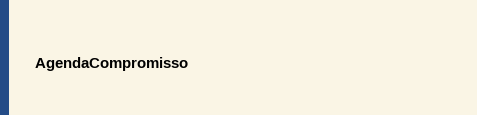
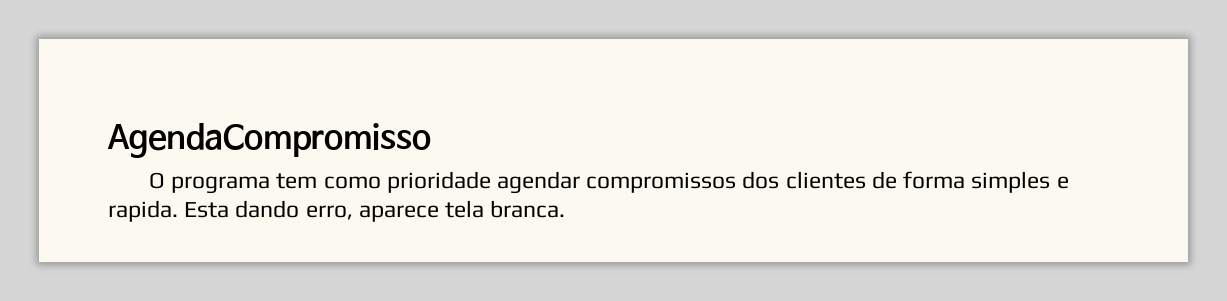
+ O programa tem como prioridade agendar compromissos dos clientes de forma simples e rapida. Esta dando erro, aparece tela branca.

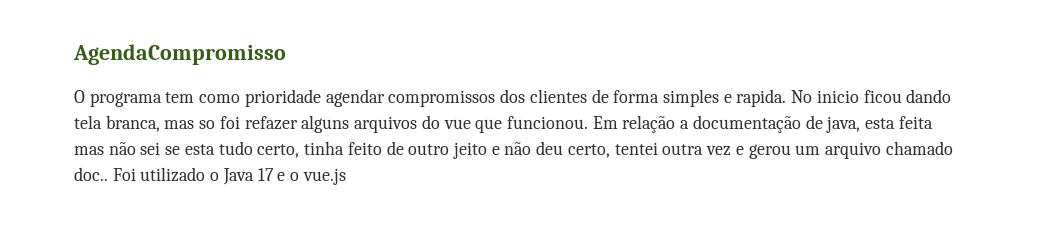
- Esta dando erro, aparece tela branca.
+ No inicio ficou dando tela branca, mas so foi refazer alguns arquivos do vue que funcionou. Em relação a documentação de java, esta feita mas não sei se esta tudo certo, tinha feito de outro jeito e não deu certo, tentei outra vez e gerou um arquivo chamado doc.. Foi utilizado o Java 17 e o vue.js

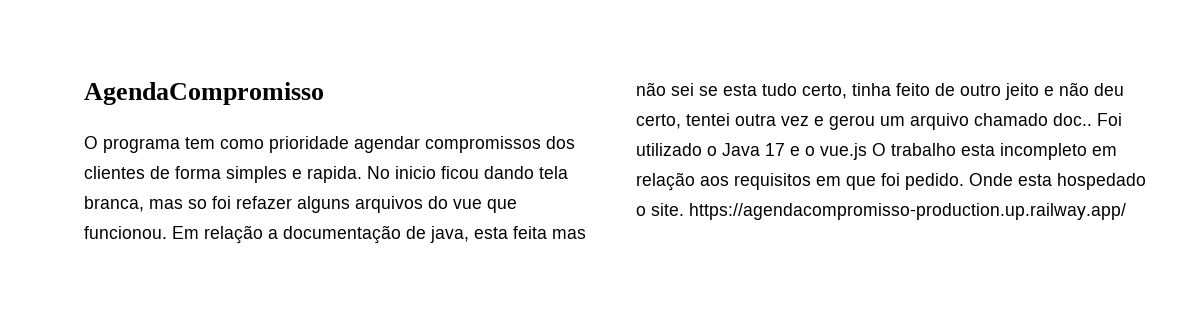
- Foi utilizado o Java 17 e o vue.js
+ Foi utilizado o Java 17 e o vue.js O trabalho esta incompleto em relação aos requisitos em que foi pedido. Onde esta hospedado o site. https://agendacompromisso-production.up.railway.app/

